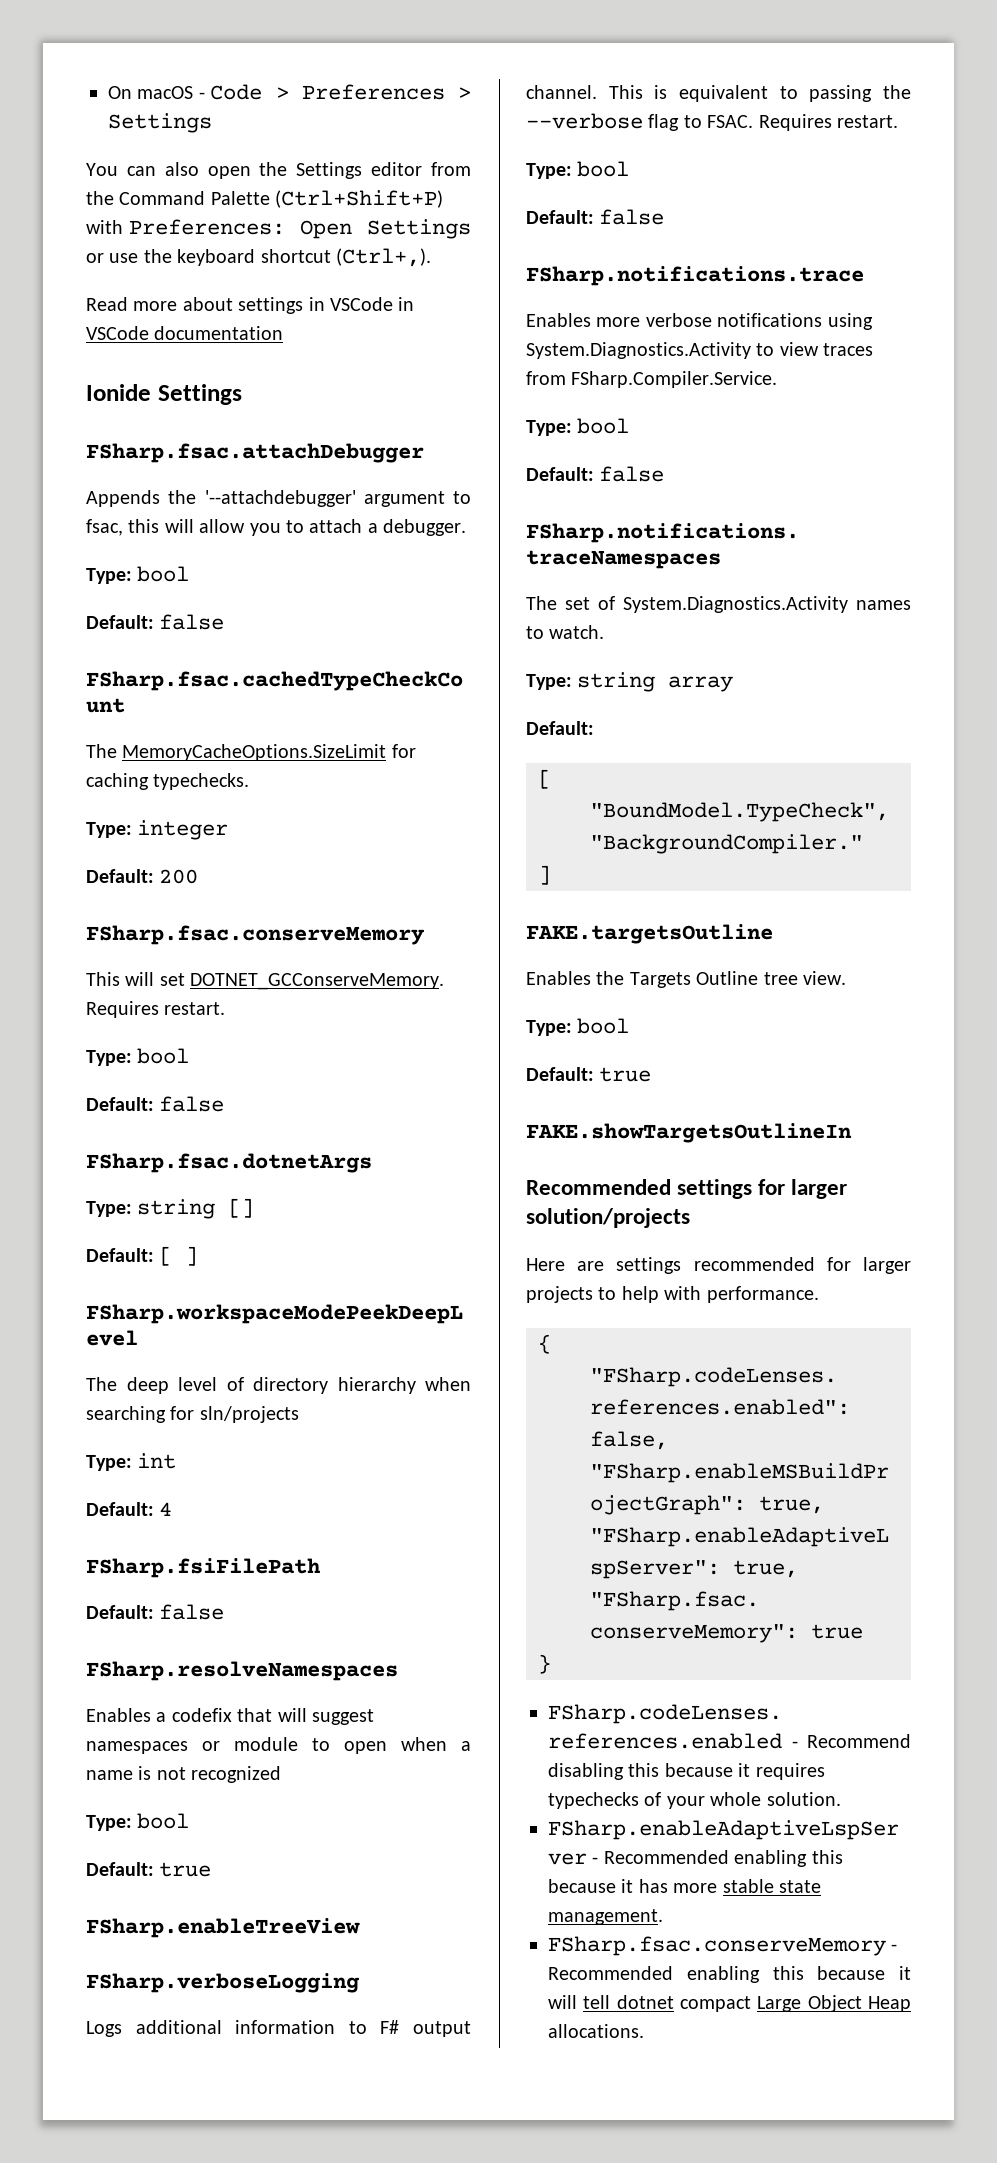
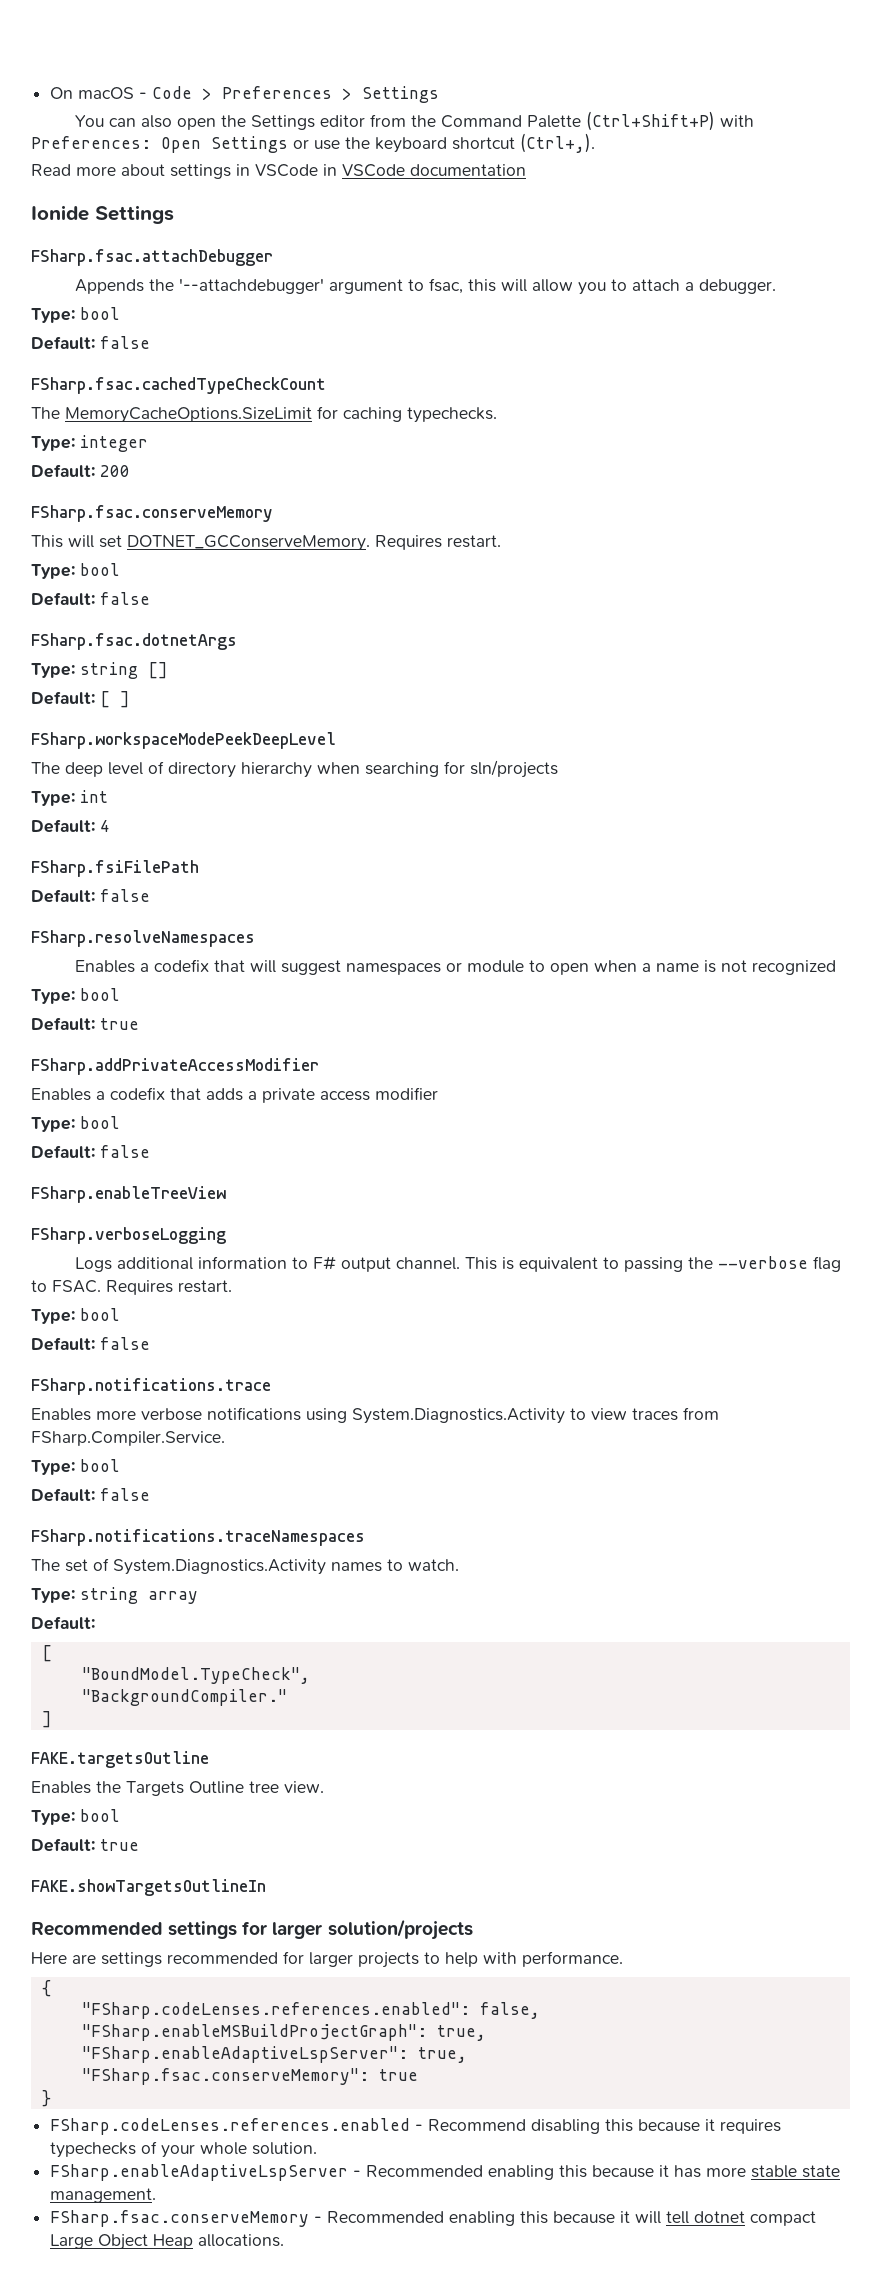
+ FSharp.addPrivateAccessModifier
+ Enables a codefix that adds a private access modifier
+ Type: bool
+ Default: false

